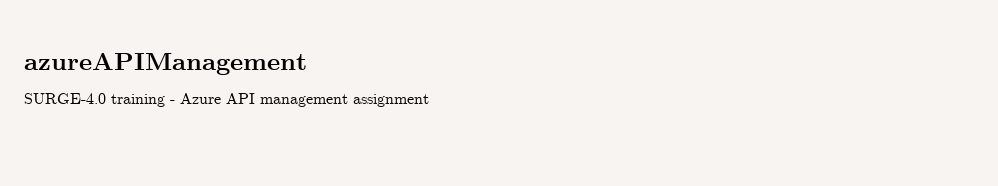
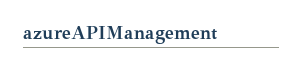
- SURGE-4.0 training - Azure API management assignment

